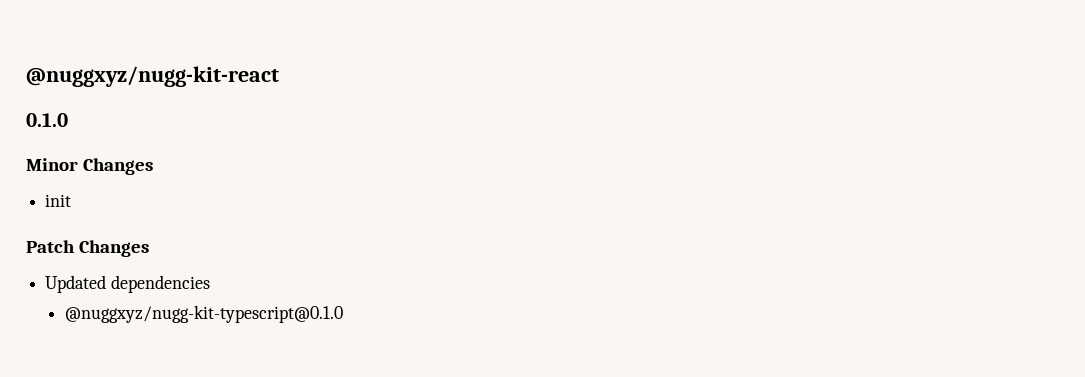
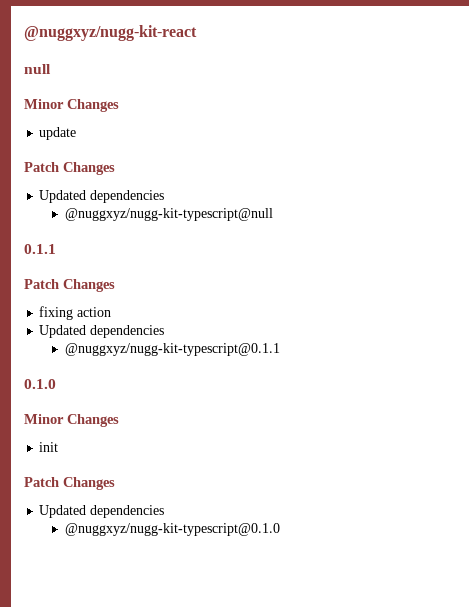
+ null
+ Minor Changes
+ update
+ Patch Changes
+ Updated dependencies
+ @nuggxyz/nugg-kit-typescript@null
+ 0.1.1
+ Patch Changes
+ fixing action
+ Updated dependencies
+ @nuggxyz/nugg-kit-typescript@0.1.1

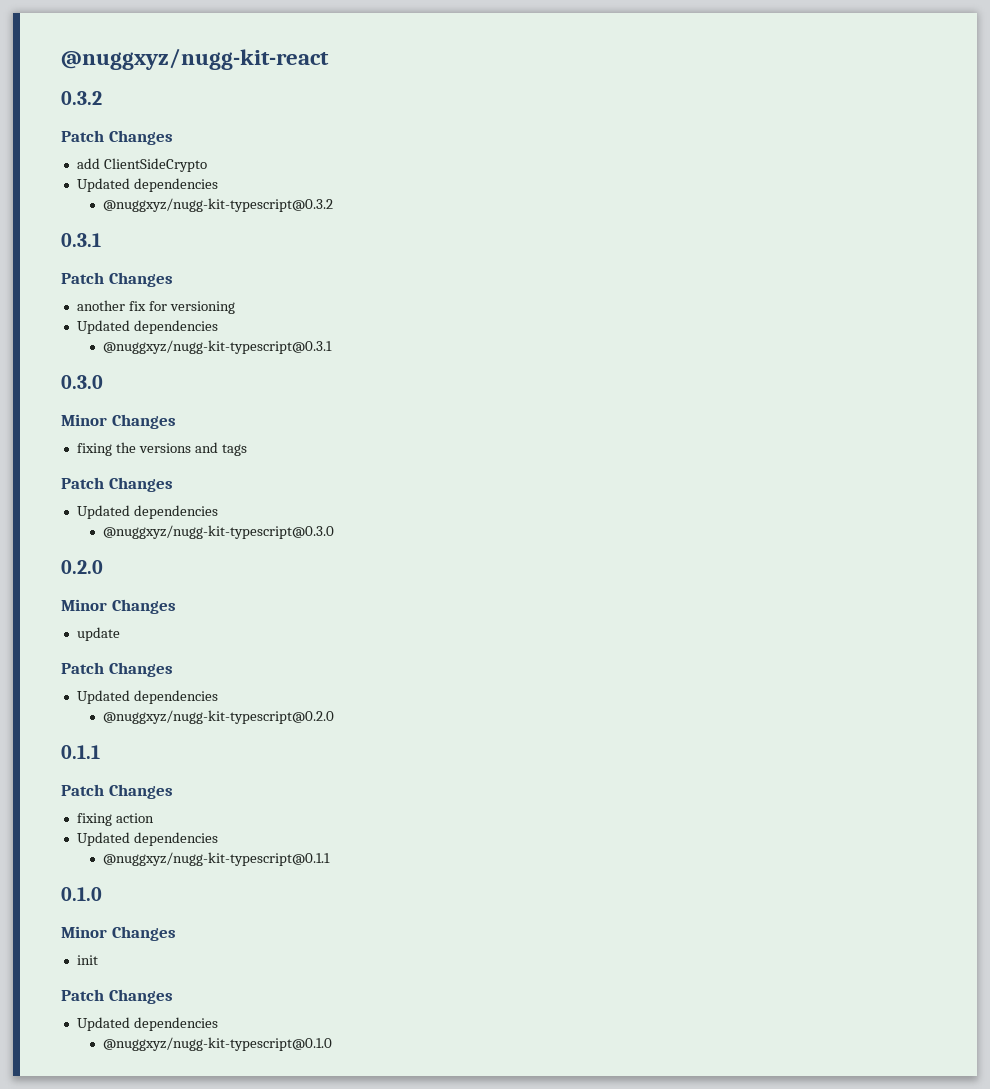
- null
+ 0.3.2
+ Patch Changes
+ add ClientSideCrypto
+ Updated dependencies
+ @nuggxyz/nugg-kit-typescript@0.3.2
+ 0.3.1
+ Patch Changes
+ another fix for versioning
+ Updated dependencies
+ @nuggxyz/nugg-kit-typescript@0.3.1
+ 0.3.0
+ Minor Changes
+ fixing the versions and tags
+ Patch Changes
+ Updated dependencies
+ @nuggxyz/nugg-kit-typescript@0.3.0
+ 0.2.0
- @nuggxyz/nugg-kit-typescript@null
+ @nuggxyz/nugg-kit-typescript@0.2.0

